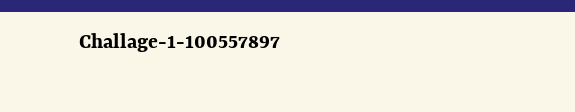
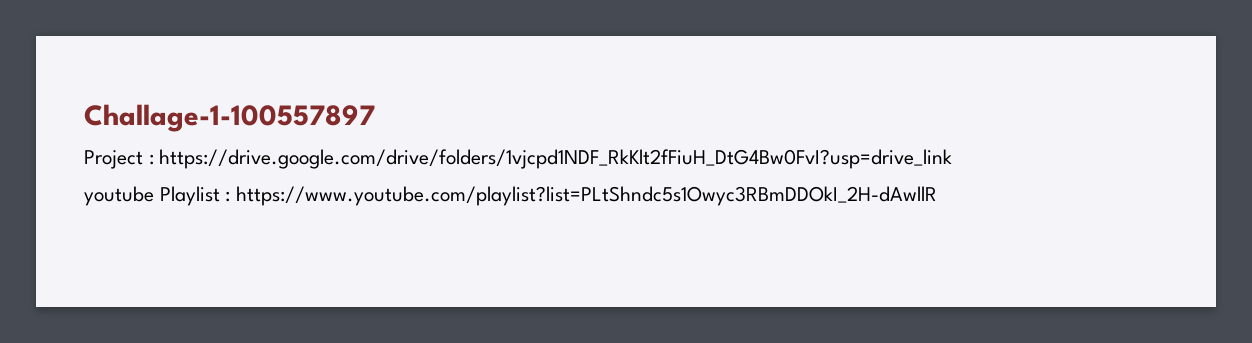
+ Project : https://drive.google.com/drive/folders/1vjcpd1NDF_RkKlt2fFiuH_DtG4Bw0FvI?usp=drive_link
+ youtube Playlist : https://www.youtube.com/playlist?list=PLtShndc5s1Owyc3RBmDDOkI_2H-dAwllR

